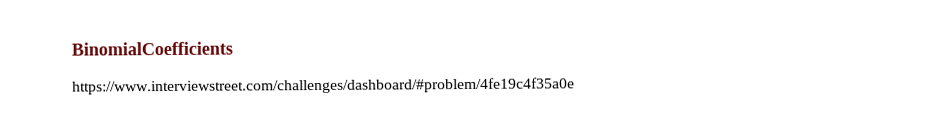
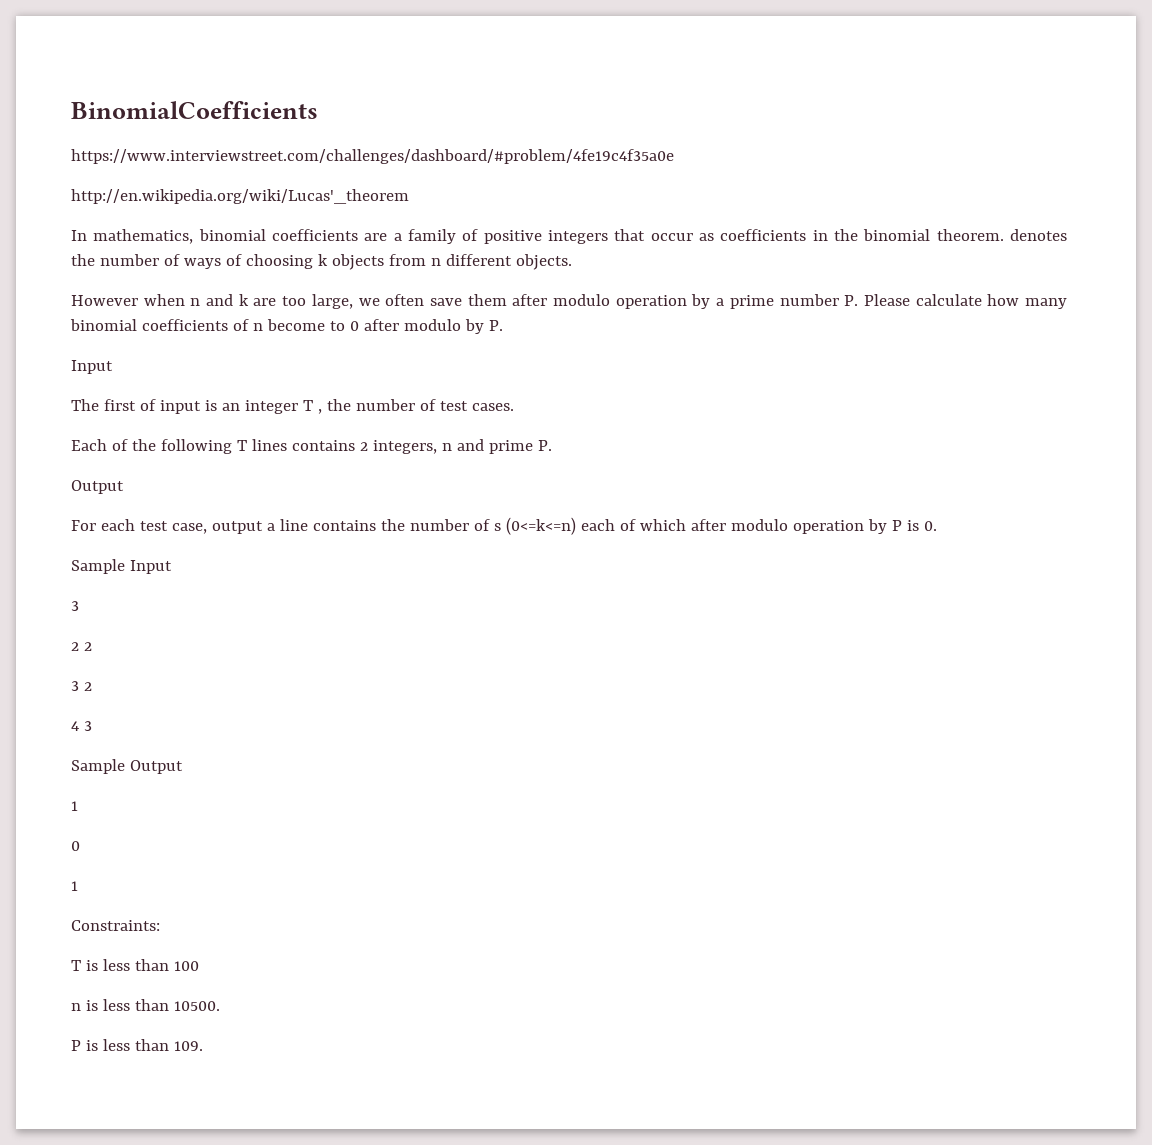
+ http://en.wikipedia.org/wiki/Lucas'_theorem
+ In mathematics, binomial coefficients are a family of positive integers that occur as coefficients in the binomial theorem. denotes the number of ways of choosing k objects from n different objects.
+ However when n and k are too large, we often save them after modulo operation by a prime number P. Please calculate how many binomial coefficients of n become to 0 after modulo by P.
+ Input
+ The first of input is an integer T , the number of test cases.
+ Each of the following T lines contains 2 integers, n and prime P.
+ Output
+ For each test case, output a line contains the number of s (0<=k<=n) each of which after modulo operation by P is 0.
+ Sample Input
+ 3
+ 2 2
+ 3 2
+ 4 3
+ Sample Output
+ 1
+ 0
+ 1
+ Constraints:
+ T is less than 100
+ n is less than 10500.
+ P is less than 109.

